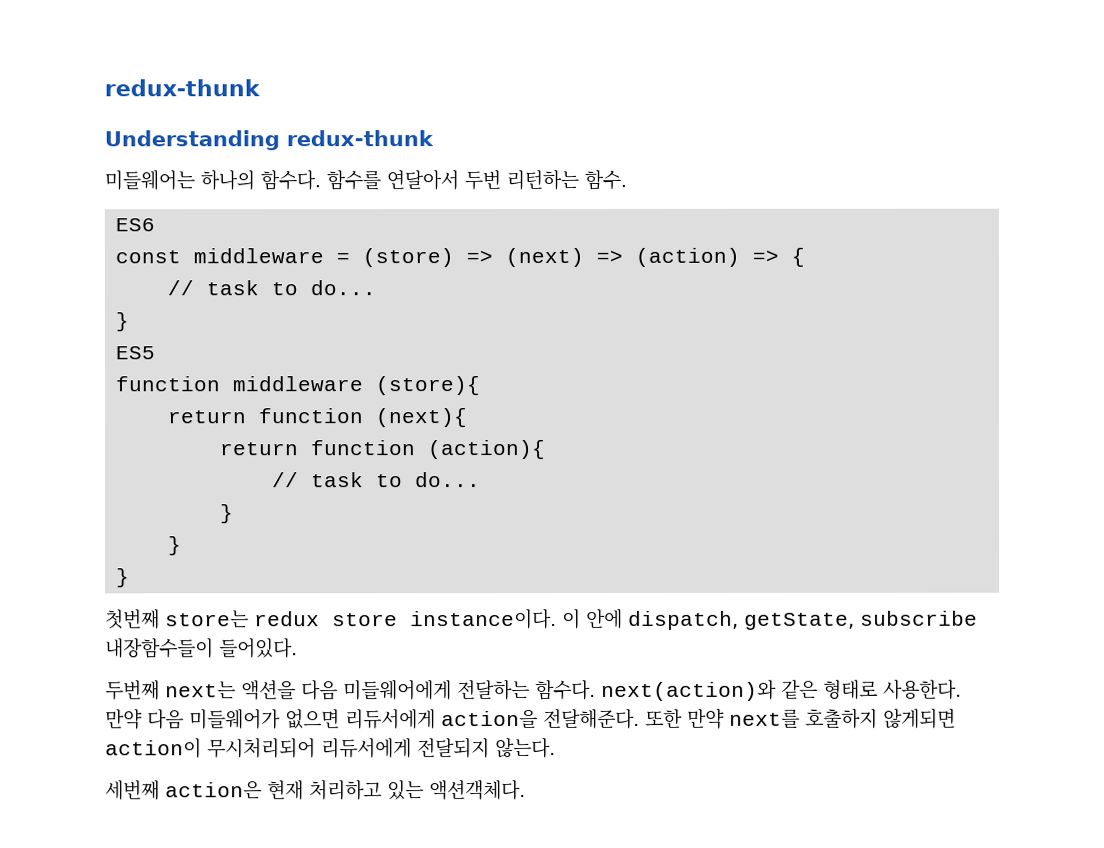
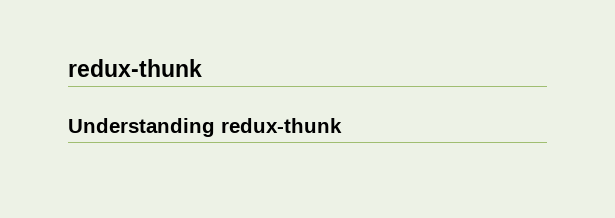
- 미들웨어는 하나의 함수다. 함수를 연달아서 두번 리턴하는 함수.
- ES6
- const middleware = (store) => (next) => (action) => {
- // task to do...
- }
- ES5
- function middleware (store){
- return function (next){
- return function (action){
- // task to do...
- }
- }
- }
- 첫번째 store는 redux store instance이다. 이 안에 dispatch, getState, subscribe 내장함수들이 들어있다.
- 두번째 next는 액션을 다음 미들웨어에게 전달하는 함수다. next(action)와 같은 형태로 사용한다. 만약 다음 미들웨어가 없으면 리듀서에게 action을 전달해준다. 또한 만약 next를 호출하지 않게되면 action이 무시처리되어 리듀서에게 전달되지 않는다.
- 세번째 action은 현재 처리하고 있는 액션객체다.

